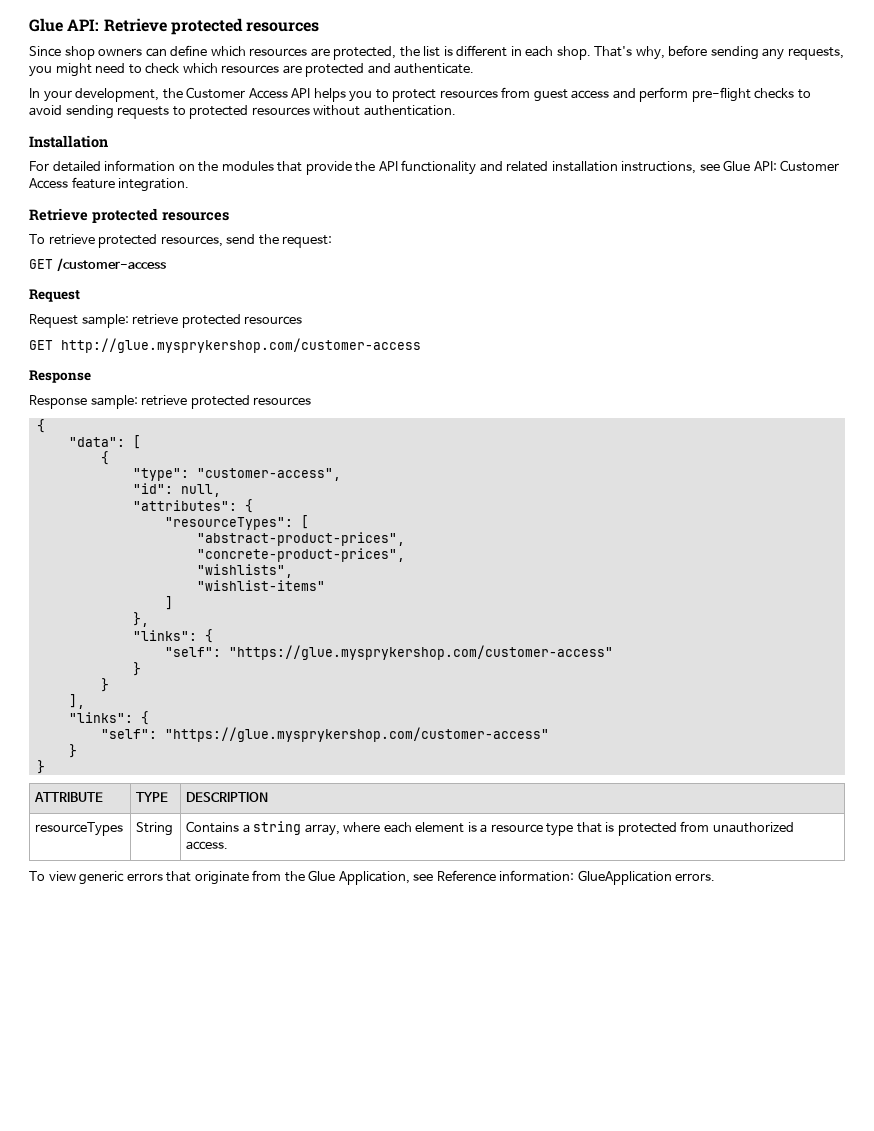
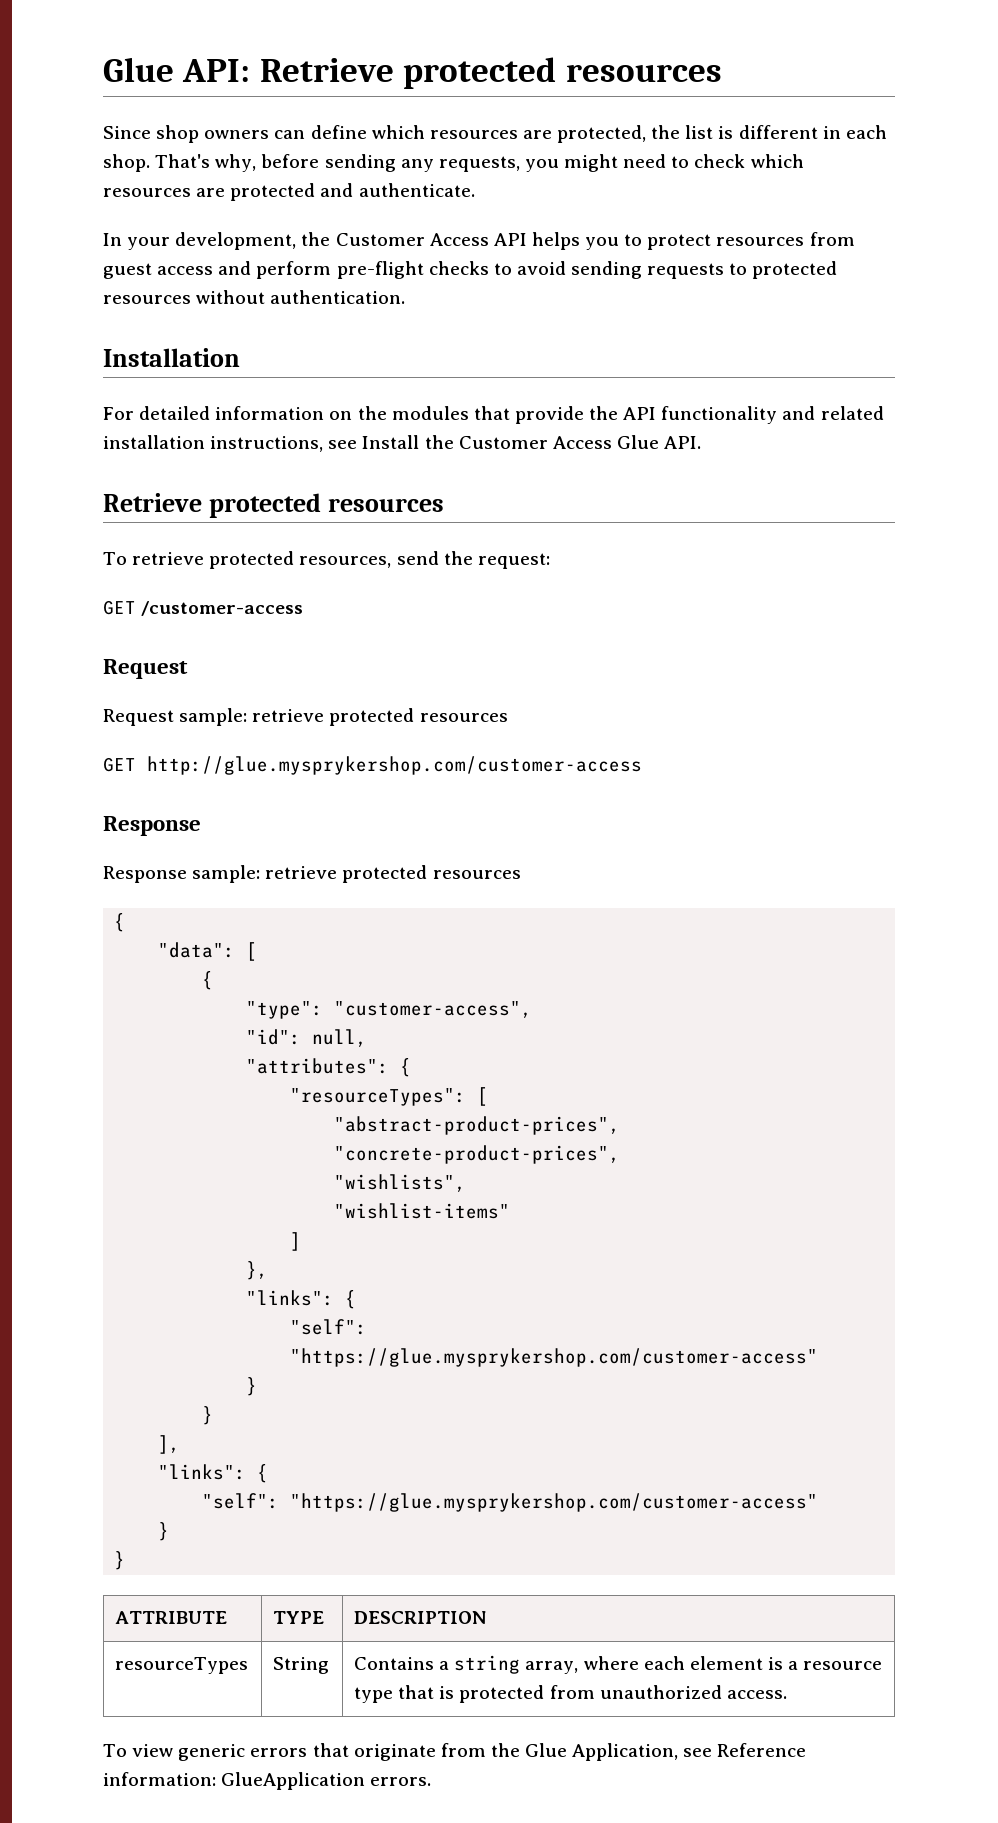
- For detailed information on the modules that provide the API functionality and related installation instructions, see Glue API: Customer Access feature integration.
+ For detailed information on the modules that provide the API functionality and related installation instructions, see Install the Customer Access Glue API.

